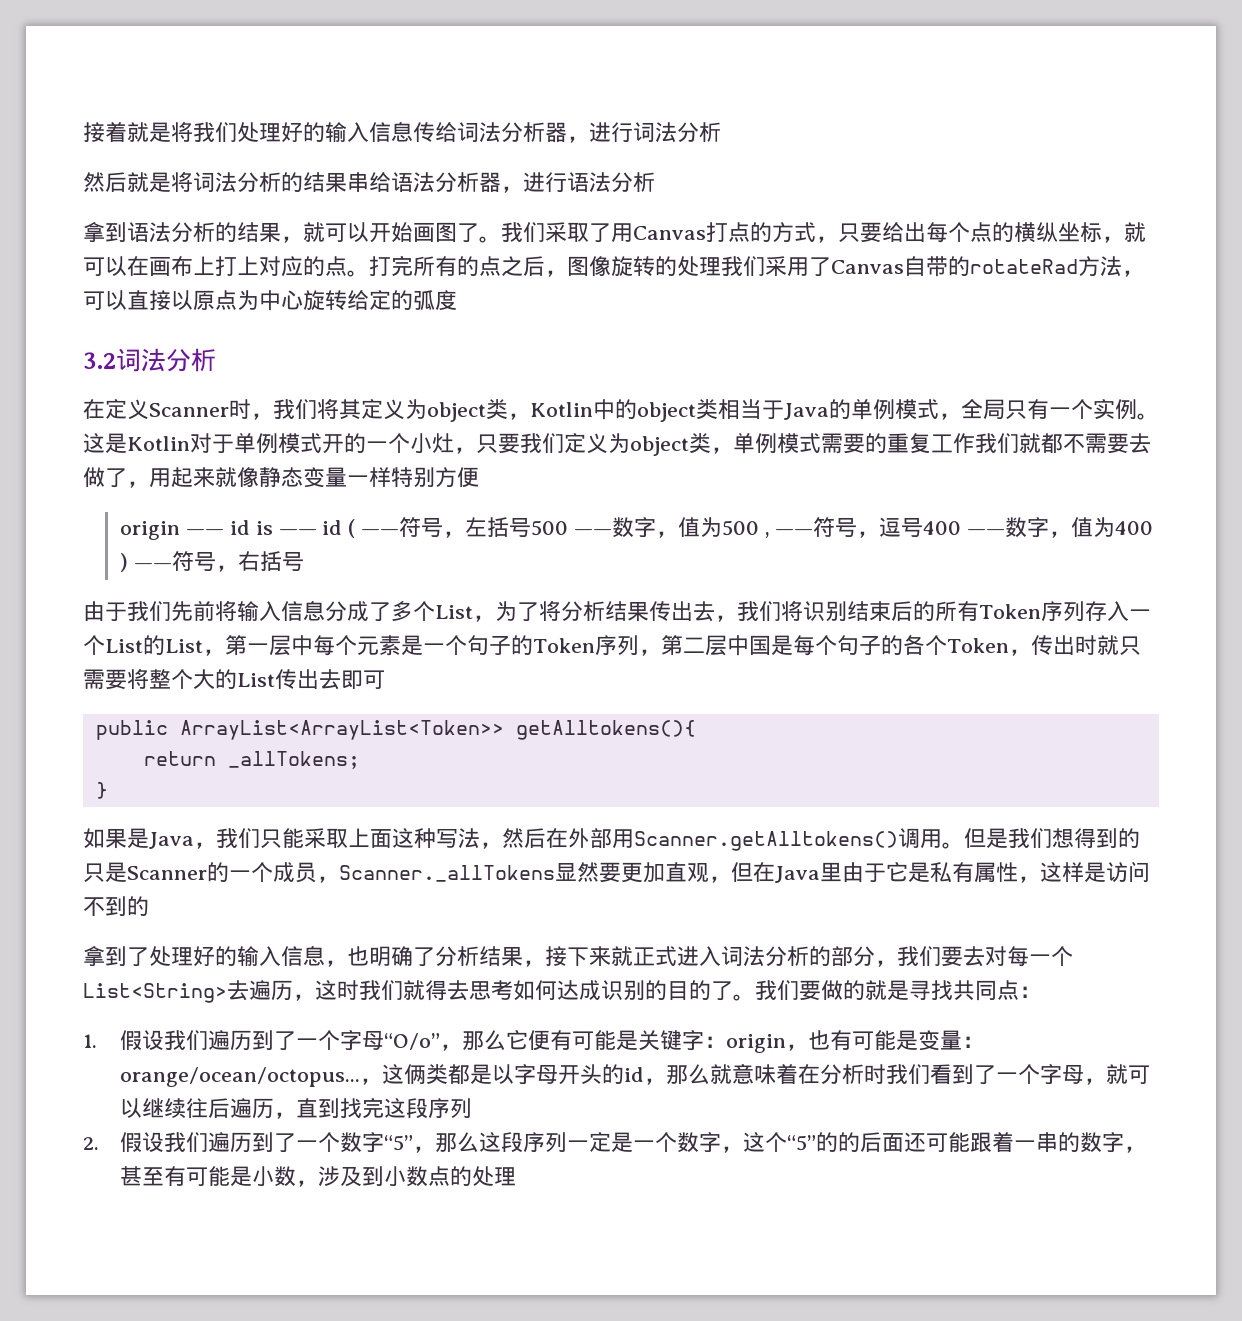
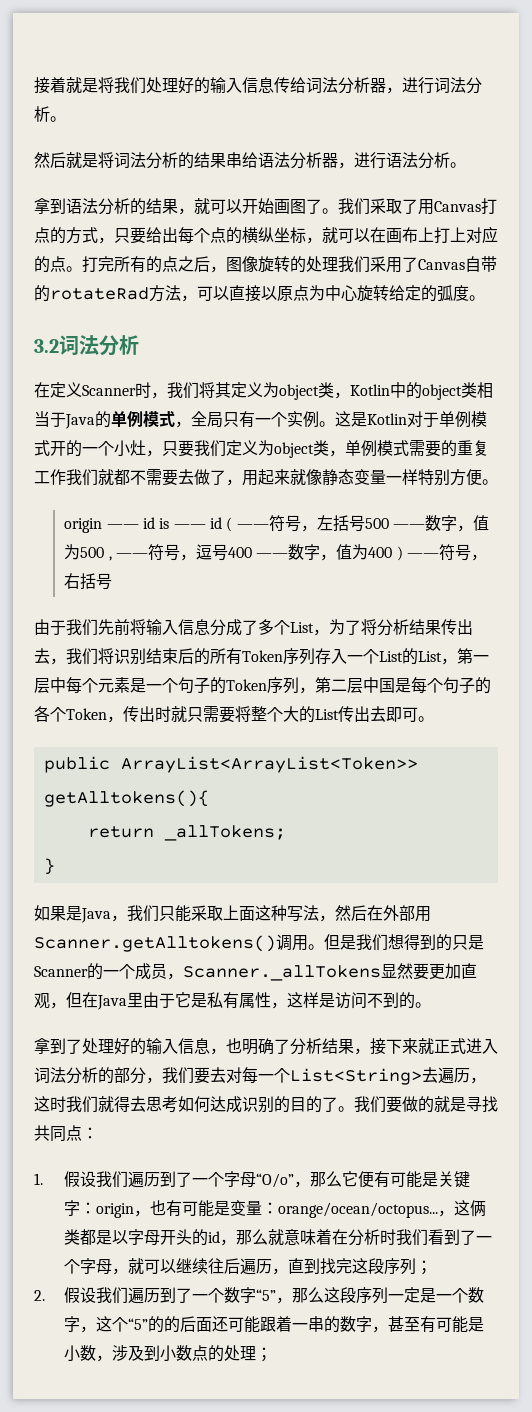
- 接着就是将我们处理好的输入信息传给词法分析器，进行词法分析
+ 接着就是将我们处理好的输入信息传给词法分析器，进行词法分析。
- 然后就是将词法分析的结果串给语法分析器，进行语法分析
+ 然后就是将词法分析的结果串给语法分析器，进行语法分析。
- 打完所有的点之后，图像旋转的处理我们采用了Canvas自带的rotateRad方法，可以直接以原点为中心旋转给定的弧度
+ 打完所有的点之后，图像旋转的处理我们采用了Canvas自带的rotateRad方法，可以直接以原点为中心旋转给定的弧度。
- 这是Kotlin对于单例模式开的一个小灶，只要我们定义为object类，单例模式需要的重复工作我们就都不需要去做了，用起来就像静态变量一样特别方便
+ 这是Kotlin对于单例模式开的一个小灶，只要我们定义为object类，单例模式需要的重复工作我们就都不需要去做了，用起来就像静态变量一样特别方便。
- 由于我们先前将输入信息分成了多个List，为了将分析结果传出去，我们将识别结束后的所有Token序列存入一个List的List，第一层中每个元素是一个句子的Token序列，第二层中国是每个句子的各个Token，传出时就只需要将整个大的List传出去即可
+ 由于我们先前将输入信息分成了多个List，为了将分析结果传出去，我们将识别结束后的所有Token序列存入一个List的List，第一层中每个元素是一个句子的Token序列，第二层中国是每个句子的各个Token，传出时就只需要将整个大的List传出去即可。
- 但是我们想得到的只是Scanner的一个成员，Scanner._allTokens显然要更加直观，但在Java里由于它是私有属性，这样是访问不到的
+ 但是我们想得到的只是Scanner的一个成员，Scanner._allTokens显然要更加直观，但在Java里由于它是私有属性，这样是访问不到的。
- ，这俩类都是以字母开头的id，那么就意味着在分析时我们看到了一个字母，就可以继续往后遍历，直到找完这段序列
+ ，这俩类都是以字母开头的id，那么就意味着在分析时我们看到了一个字母，就可以继续往后遍历，直到找完这段序列；
- 2.假设我们遍历到了一个数字“5”，那么这段序列一定是一个数字，这个“5”的的后面还可能跟着一串的数字，甚至有可能是小数，涉及到小数点的处理
+ 2.假设我们遍历到了一个数字“5”，那么这段序列一定是一个数字，这个“5”的的后面还可能跟着一串的数字，甚至有可能是小数，涉及到小数点的处理；

